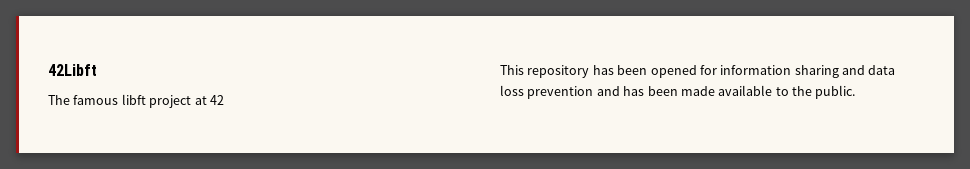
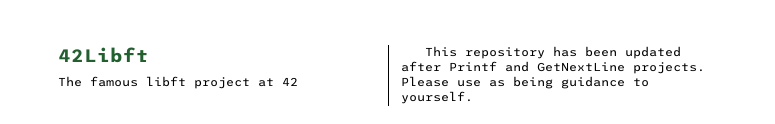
- This repository has been opened for information sharing and data loss prevention and has been made available to the public.
+ This repository has been updated after Printf and GetNextLine projects. Please use as being guidance to yourself.

